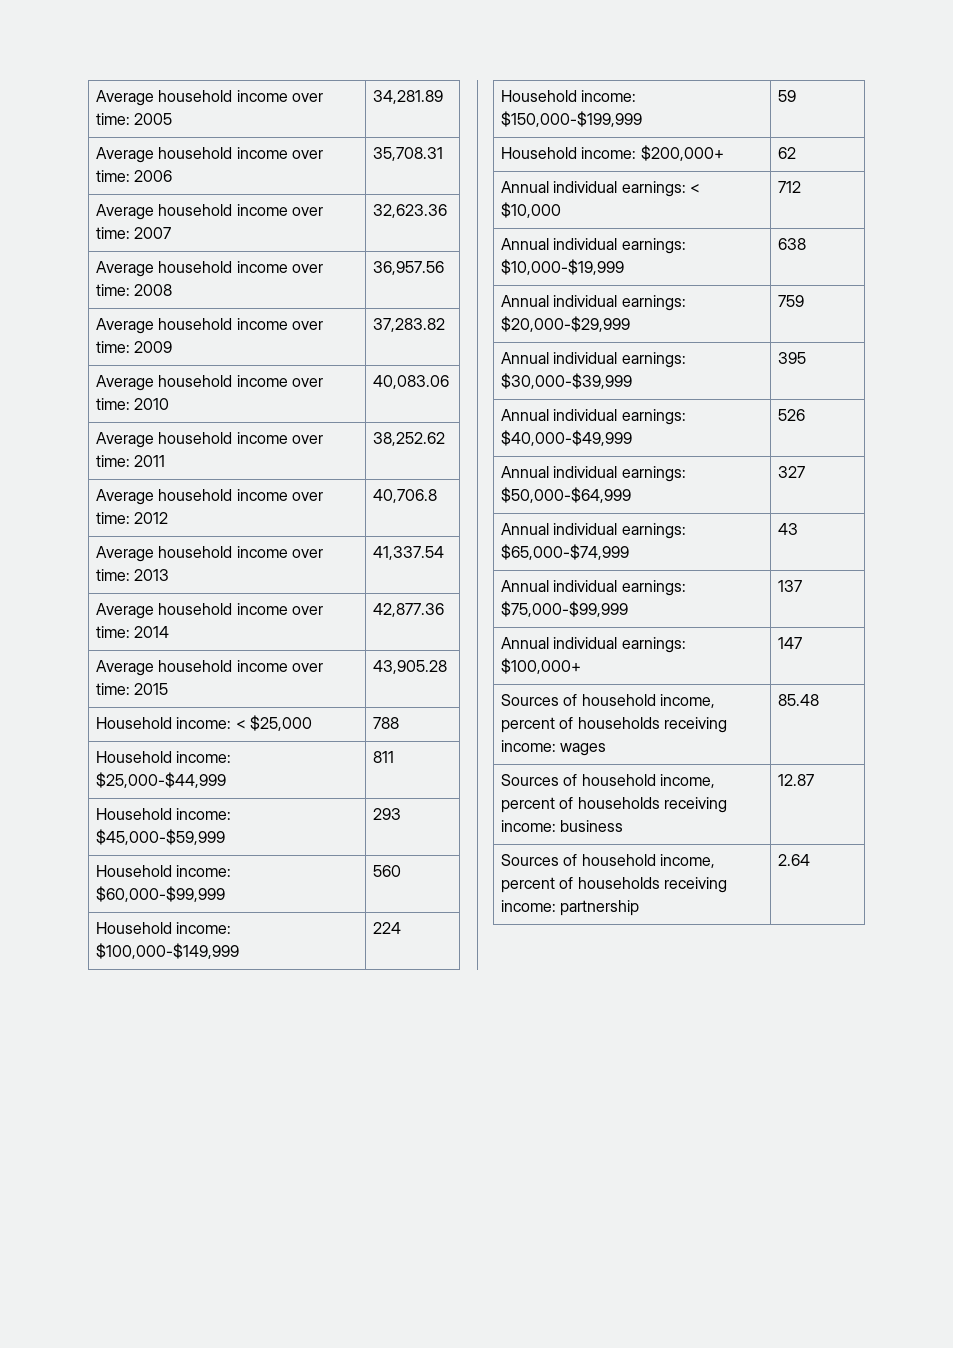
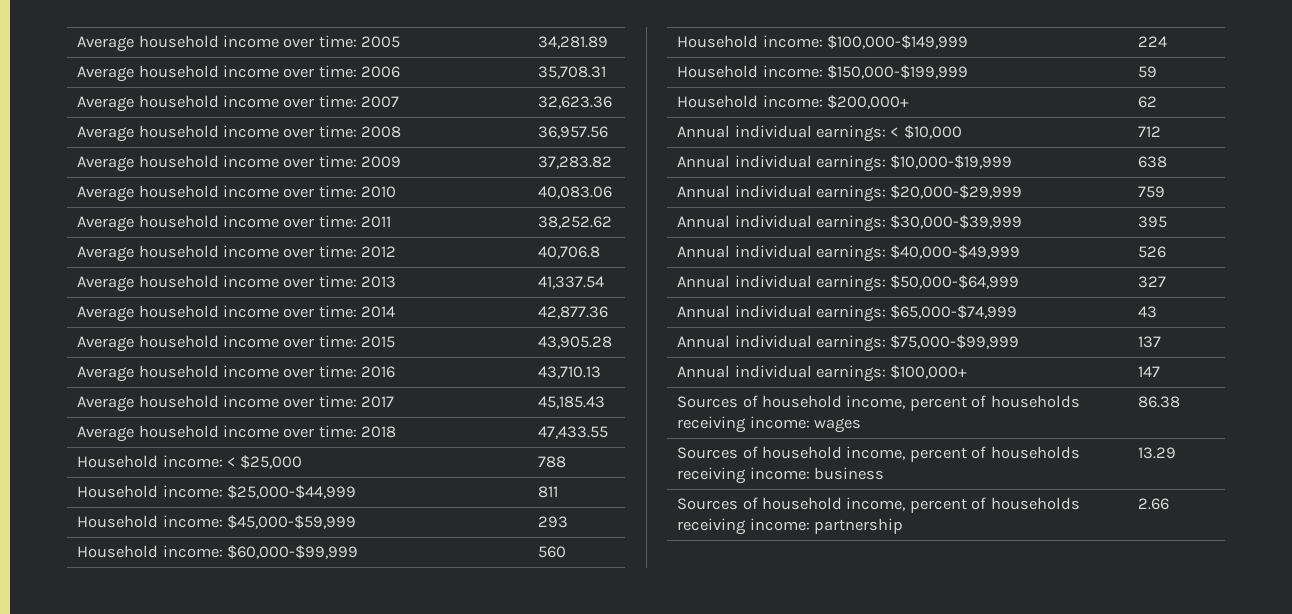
+ Average household income over time: 2016 | 43,710.13
+ Average household income over time: 2017 | 45,185.43
+ Average household income over time: 2018 | 47,433.55
- Sources of household income, percent of households receiving income: wages | 85.48
+ Sources of household income, percent of households receiving income: wages | 86.38
- Sources of household income, percent of households receiving income: business | 12.87
+ Sources of household income, percent of households receiving income: business | 13.29
- Sources of household income, percent of households receiving income: partnership | 2.64
+ Sources of household income, percent of households receiving income: partnership | 2.66

